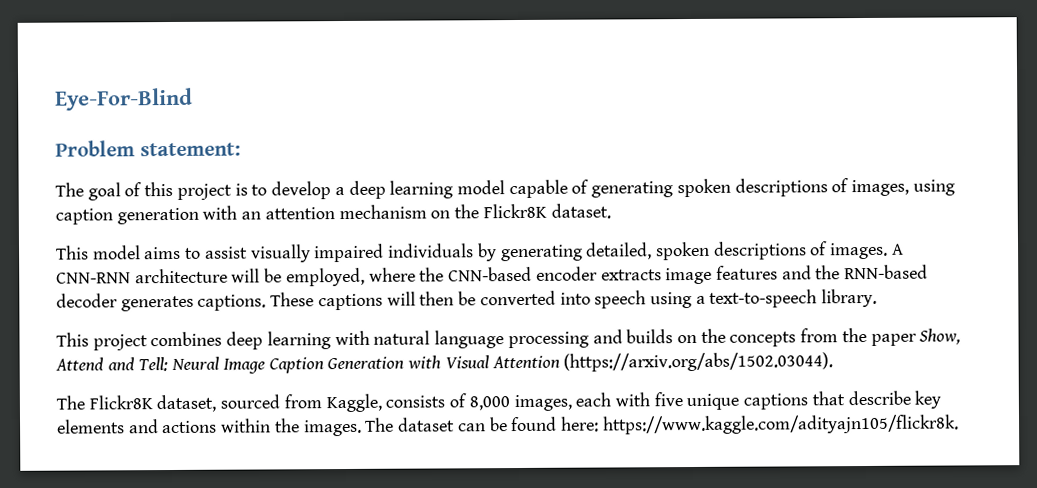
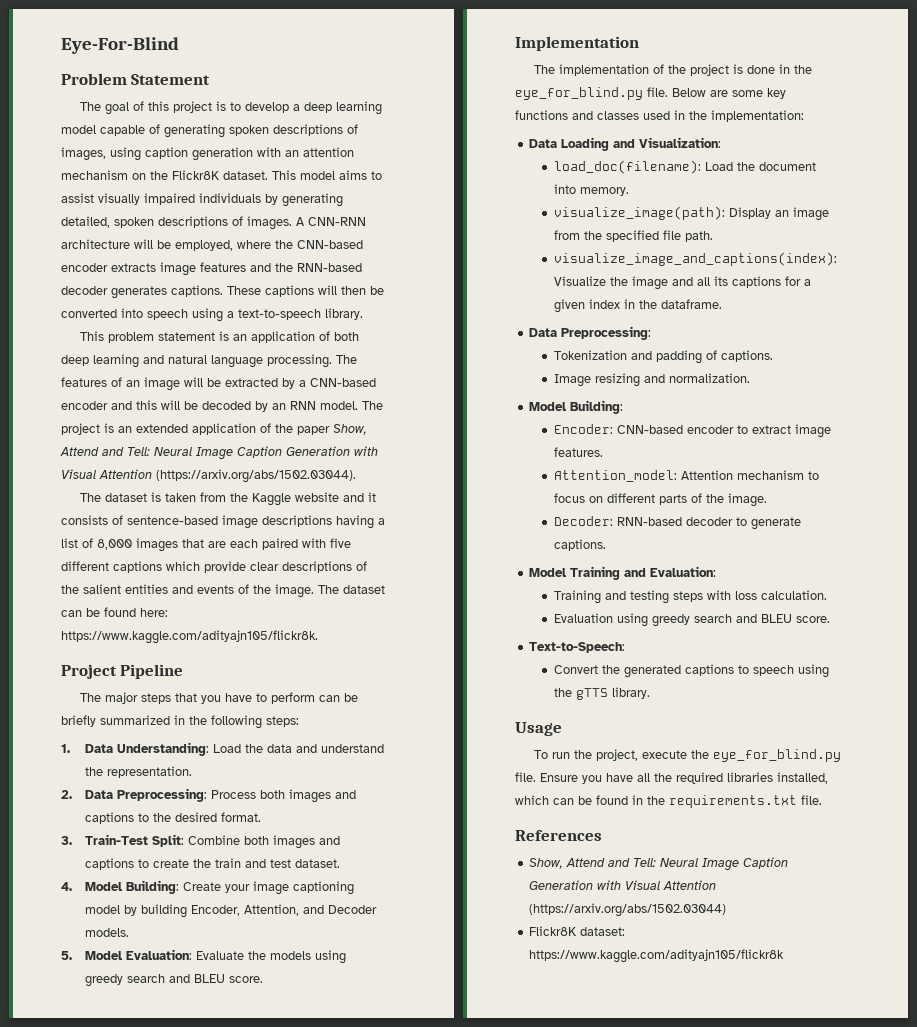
- Problem statement:
+ Problem Statement
- The goal of this project is to develop a deep learning model capable of generating spoken descriptions of images, using caption generation with an attention mechanism on the Flickr8K dataset.
- This model aims to assist visually impaired individuals by generating detailed, spoken descriptions of images.
+ The goal of this project is to develop a deep learning model capable of generating spoken descriptions of images, using caption generation with an attention mechanism on the Flickr8K dataset. This model aims to assist visually impaired individuals by generating detailed, spoken descriptions of images.
- This project combines deep learning with natural language processing and builds on the concepts from the paper Show, Attend and Tell: Neural Image Caption Generation with Visual Attention (https://arxiv.org/abs/1502.03044).
+ This problem statement is an application of both deep learning and natural language processing. The features of an image will be extracted by a CNN-based encoder and this will be decoded by an RNN model. The project is an extended application of the paper Show, Attend and Tell: Neural Image Caption Generation with Visual Attention (https://arxiv.org/abs/1502.03044).
- The Flickr8K dataset, sourced from Kaggle, consists of 8,000 images, each with five unique captions that describe key elements and actions within the images.
+ The dataset is taken from the Kaggle website and it consists of sentence-based image descriptions having a list of 8,000 images that are each paired with five different captions which provide clear descriptions of the salient entities and events of the image.
+ Project Pipeline
+ The major steps that you have to perform can be briefly summarized in the following steps:
+ 1. Data Understanding: Load the data and understand the representation.
+ 2. Data Preprocessing: Process both images and captions to the desired format.
+ 3. Train-Test Split: Combine both images and captions to create the train and test dataset.
+ 4. Model Building: Create your image captioning model by building Encoder, Attention, and Decoder models.
+ 5. Model Evaluation: Evaluate the models using greedy search and BLEU score.
+ Implementation
+ The implementation of the project is done in the eye_for_blind.py file. Below are some key functions and classes used in the implementation:
+ Data Loading and Visualization:
+ load_doc(filename): Load the document into memory.
+ visualize_image(path): Display an image from the specified file path.
+ visualize_image_and_captions(index): Visualize the image and all its captions for a given index in the dataframe.
+ Data Preprocessing:
+ Tokenization and padding of captions.
+ Image resizing and normalization.
+ Model Building:
+ Encoder: CNN-based encoder to extract image features.
+ Attention_model: Attention mechanism to focus on different parts of the image.
+ Decoder: RNN-based decoder to generate captions.
+ Model Training and Evaluation:
+ Training and testing steps with loss calculation.
+ Evaluation using greedy search and BLEU score.
+ Text-to-Speech:
+ Convert the generated captions to speech using the gTTS library.
+ Usage
+ To run the project, execute the eye_for_blind.py file. Ensure you have all the required libraries installed, which can be found in the requirements.txt file.
+ References
+ Show, Attend and Tell: Neural Image Caption Generation with Visual Attention (https://arxiv.org/abs/1502.03044)
+ Flickr8K dataset: https://www.kaggle.com/adityajn105/flickr8k

